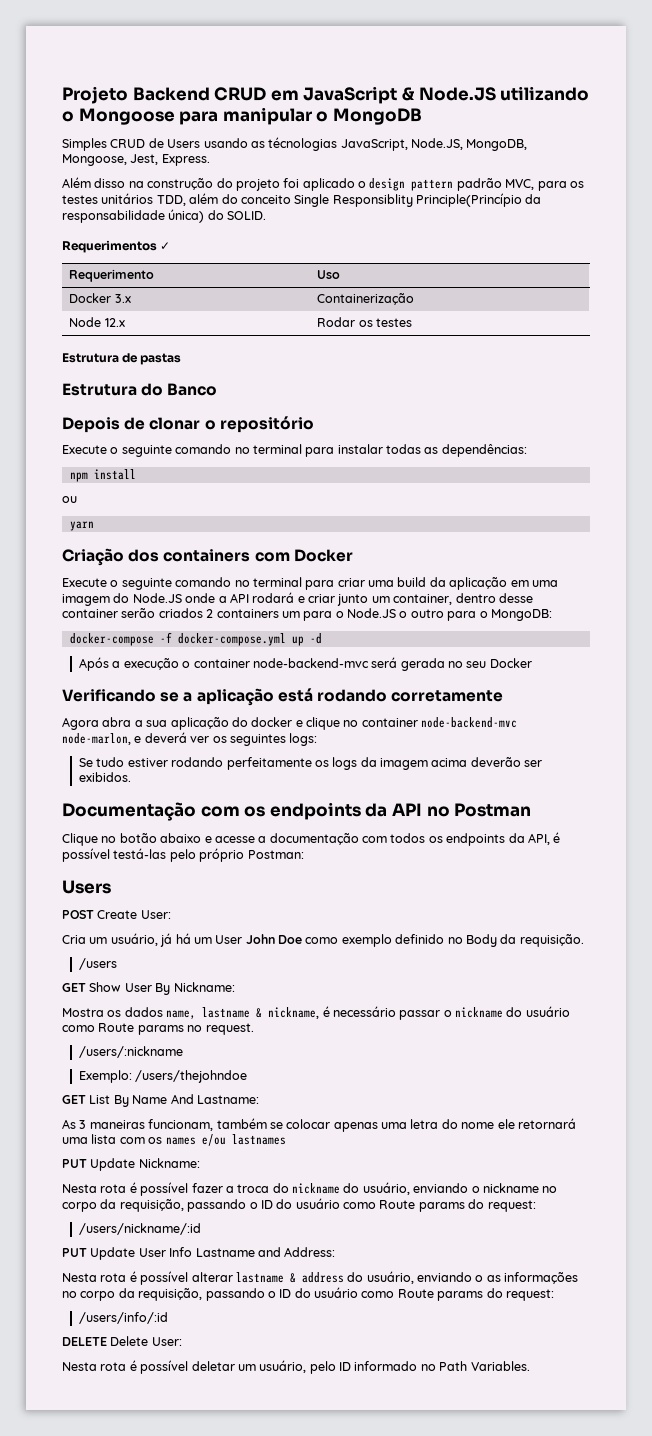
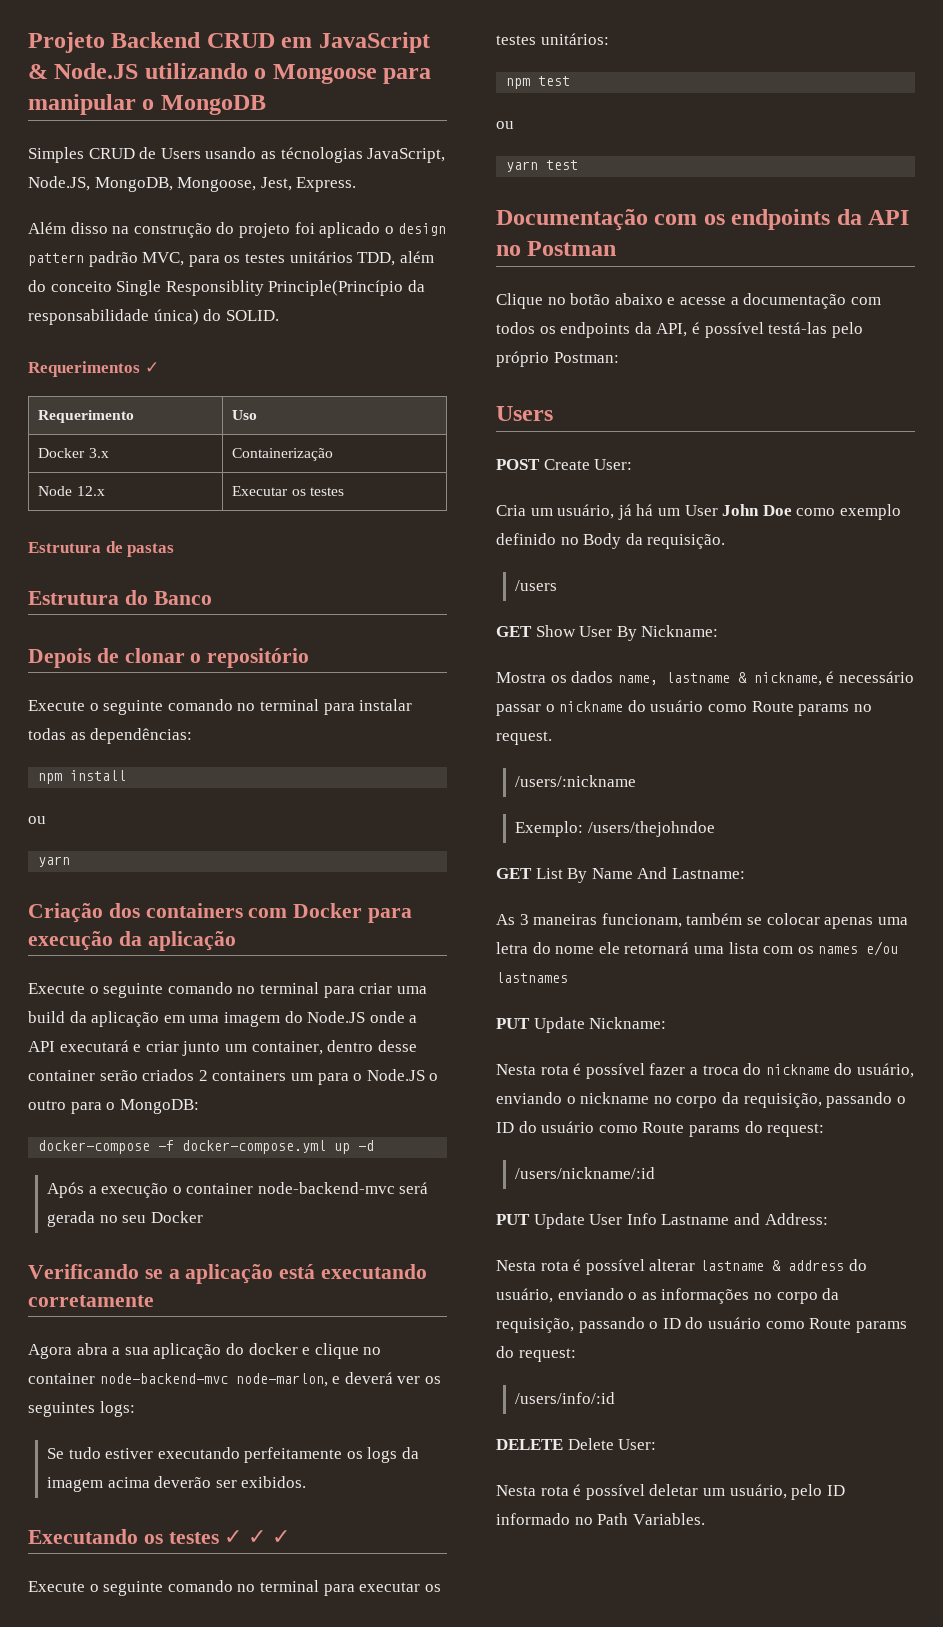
- Node 12.x | Rodar os testes
+ Node 12.x | Executar os testes
- Criação dos containers com Docker
+ Criação dos containers com Docker para execução da aplicação
- Execute o seguinte comando no terminal para criar uma build da aplicação em uma imagem do Node.JS onde a API rodará e criar junto um container, dentro desse container serão criados 2 containers um para o Node.JS o outro para o MongoDB:
+ Execute o seguinte comando no terminal para criar uma build da aplicação em uma imagem do Node.JS onde a API executará e criar junto um container, dentro desse container serão criados 2 containers um para o Node.JS o outro para o MongoDB:
- Verificando se a aplicação está rodando corretamente
+ Verificando se a aplicação está executando corretamente
- Se tudo estiver rodando perfeitamente os logs da imagem acima deverão ser exibidos.
+ Se tudo estiver executando perfeitamente os logs da imagem acima deverão ser exibidos.
+ Executando os testes ✓ ✓ ✓
+ Execute o seguinte comando no terminal para executar os testes unitários:
+ npm test
+ ou
+ yarn test

